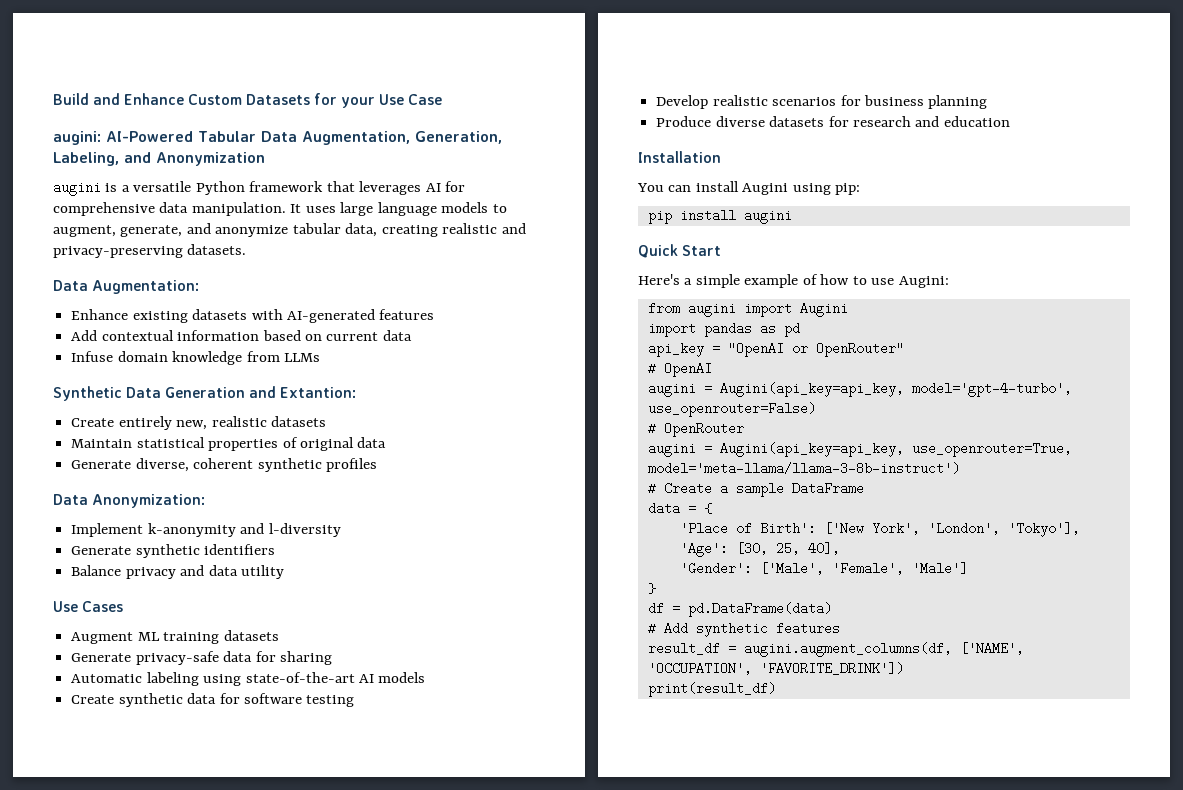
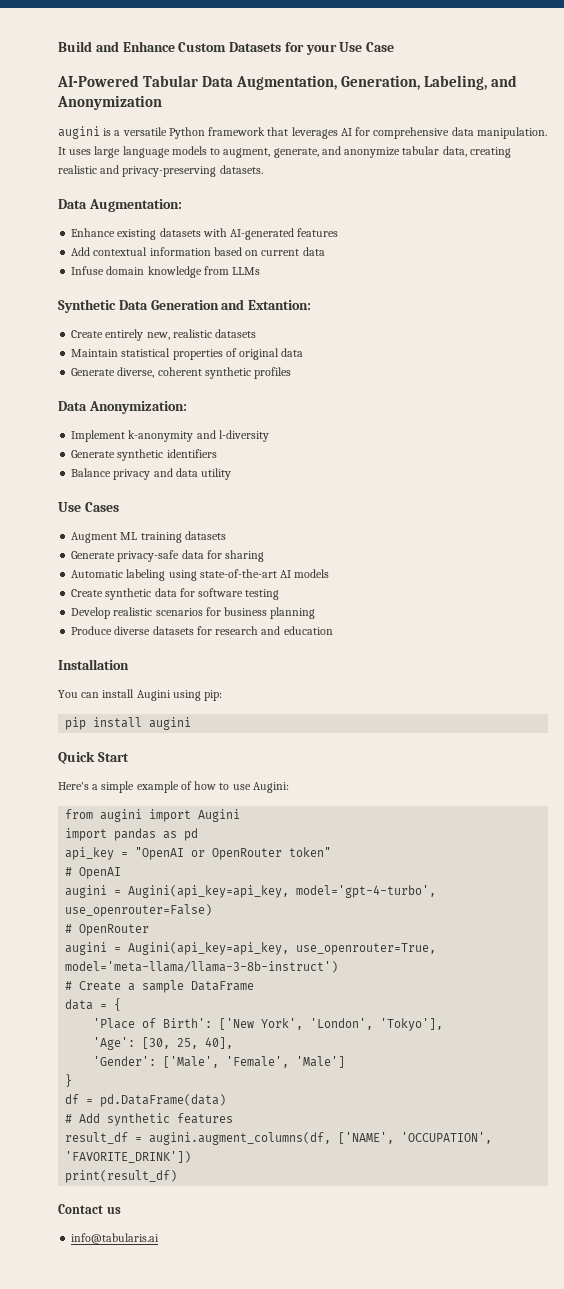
- augini: AI-Powered Tabular Data Augmentation, Generation, Labeling, and Anonymization
+ AI-Powered Tabular Data Augmentation, Generation, Labeling, and Anonymization
- api_key = "OpenAI or OpenRouter"
+ api_key = "OpenAI or OpenRouter token"
+ Contact us
+ info@tabularis.ai

